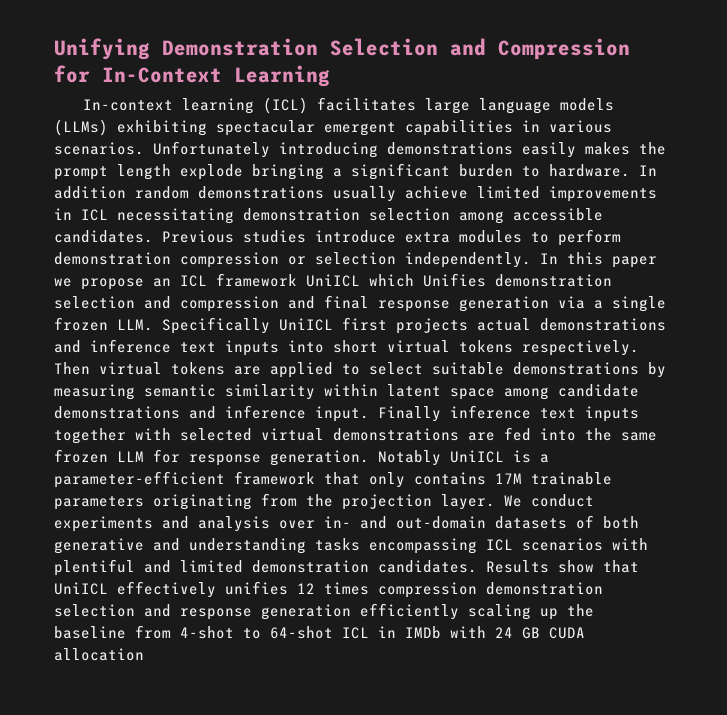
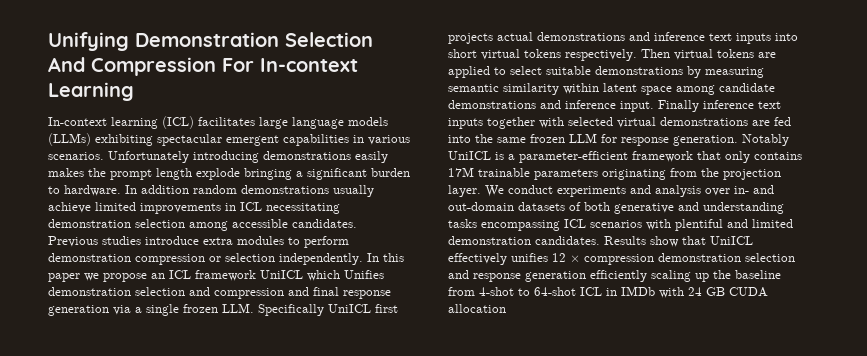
- Unifying Demonstration Selection and Compression for In-Context Learning
+ Unifying Demonstration Selection And Compression For In-context Learning
- Results show that UniICL effectively unifies 12 times compression demonstration selection and response generation efficiently scaling up the baseline from 4-shot to 64-shot ICL in IMDb with 24 GB CUDA allocation
+ Results show that UniICL effectively unifies 12 × compression demonstration selection and response generation efficiently scaling up the baseline from 4-shot to 64-shot ICL in IMDb with 24 GB CUDA allocation

